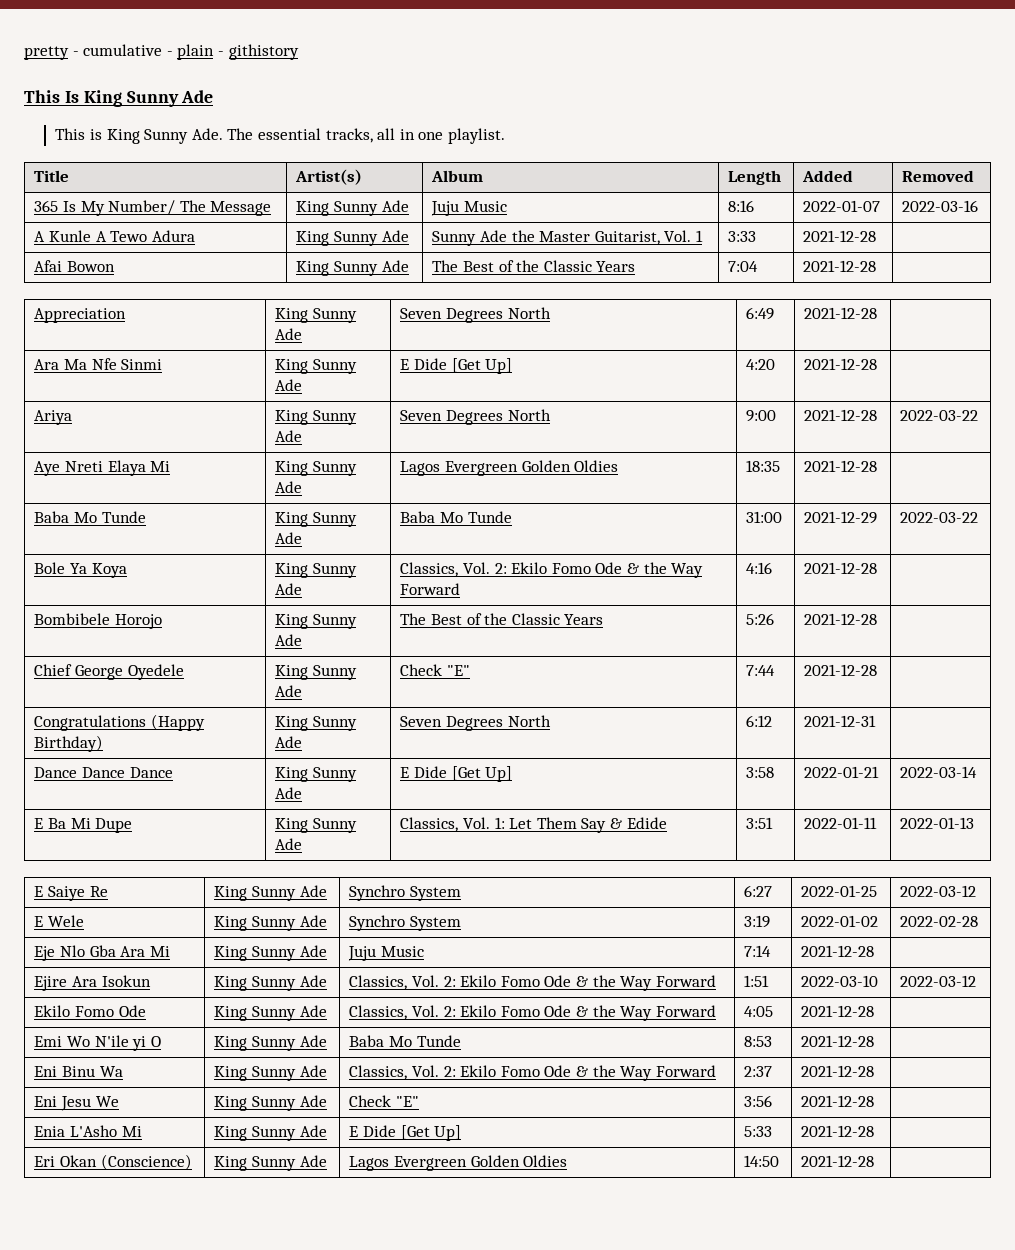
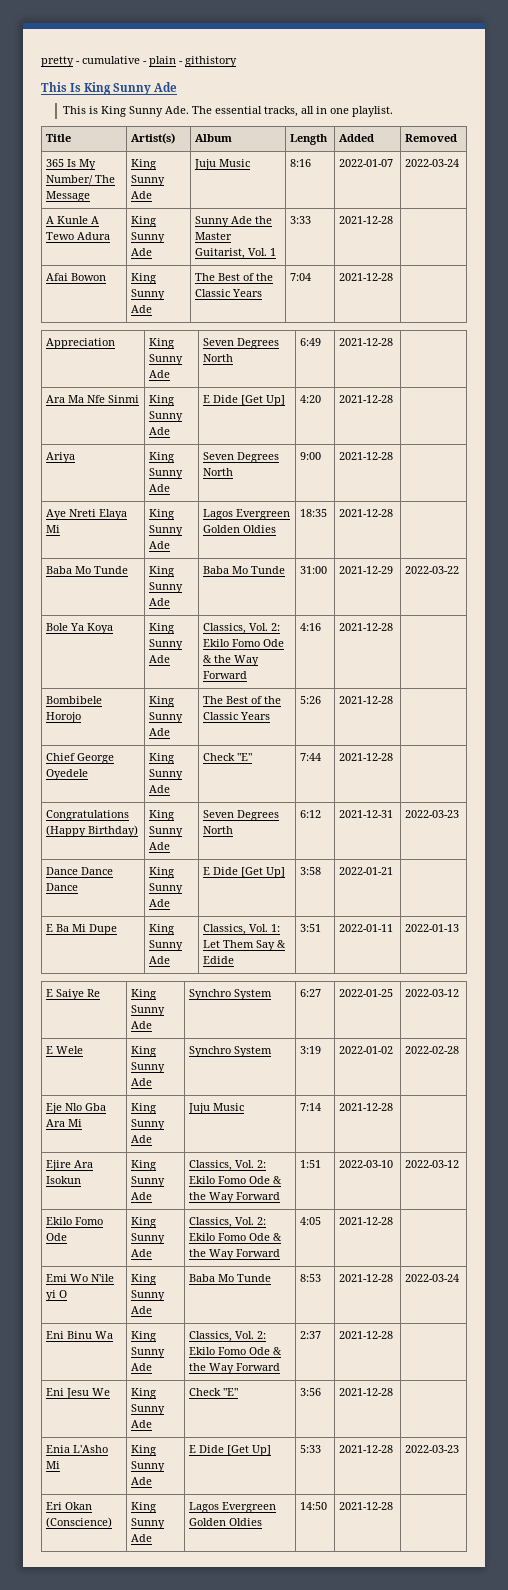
- 365 Is My Number/ The Message | King Sunny Ade | Juju Music | 8:16 | 2022-01-07 | 2022-03-16
+ 365 Is My Number/ The Message | King Sunny Ade | Juju Music | 8:16 | 2022-01-07 | 2022-03-24
- Ariya | King Sunny Ade | Seven Degrees North | 9:00 | 2021-12-28 | 2022-03-22
+ Ariya | King Sunny Ade | Seven Degrees North | 9:00 | 2021-12-28 |
- Congratulations (Happy Birthday) | King Sunny Ade | Seven Degrees North | 6:12 | 2021-12-31 |
+ Congratulations (Happy Birthday) | King Sunny Ade | Seven Degrees North | 6:12 | 2021-12-31 | 2022-03-23
- Dance Dance Dance | King Sunny Ade | E Dide [Get Up] | 3:58 | 2022-01-21 | 2022-03-14
+ Dance Dance Dance | King Sunny Ade | E Dide [Get Up] | 3:58 | 2022-01-21 |
- Emi Wo N'ile yi O | King Sunny Ade | Baba Mo Tunde | 8:53 | 2021-12-28 |
+ Emi Wo N'ile yi O | King Sunny Ade | Baba Mo Tunde | 8:53 | 2021-12-28 | 2022-03-24
- Enia L'Asho Mi | King Sunny Ade | E Dide [Get Up] | 5:33 | 2021-12-28 |
+ Enia L'Asho Mi | King Sunny Ade | E Dide [Get Up] | 5:33 | 2021-12-28 | 2022-03-23

